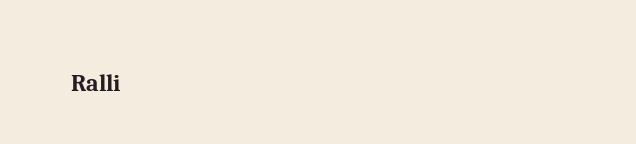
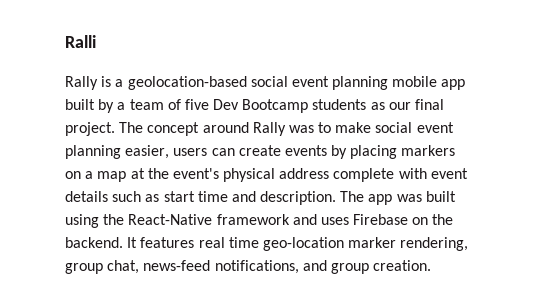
+ Rally is a geolocation-based social event planning mobile app built by a team of five Dev Bootcamp students as our final project. The concept around Rally was to make social event planning easier, users can create events by placing markers on a map at the event's physical address complete with event details such as start time and description. The app was built using the React-Native framework and uses Firebase on the backend. It features real time geo-location marker rendering, group chat, news-feed notifications, and group creation.

